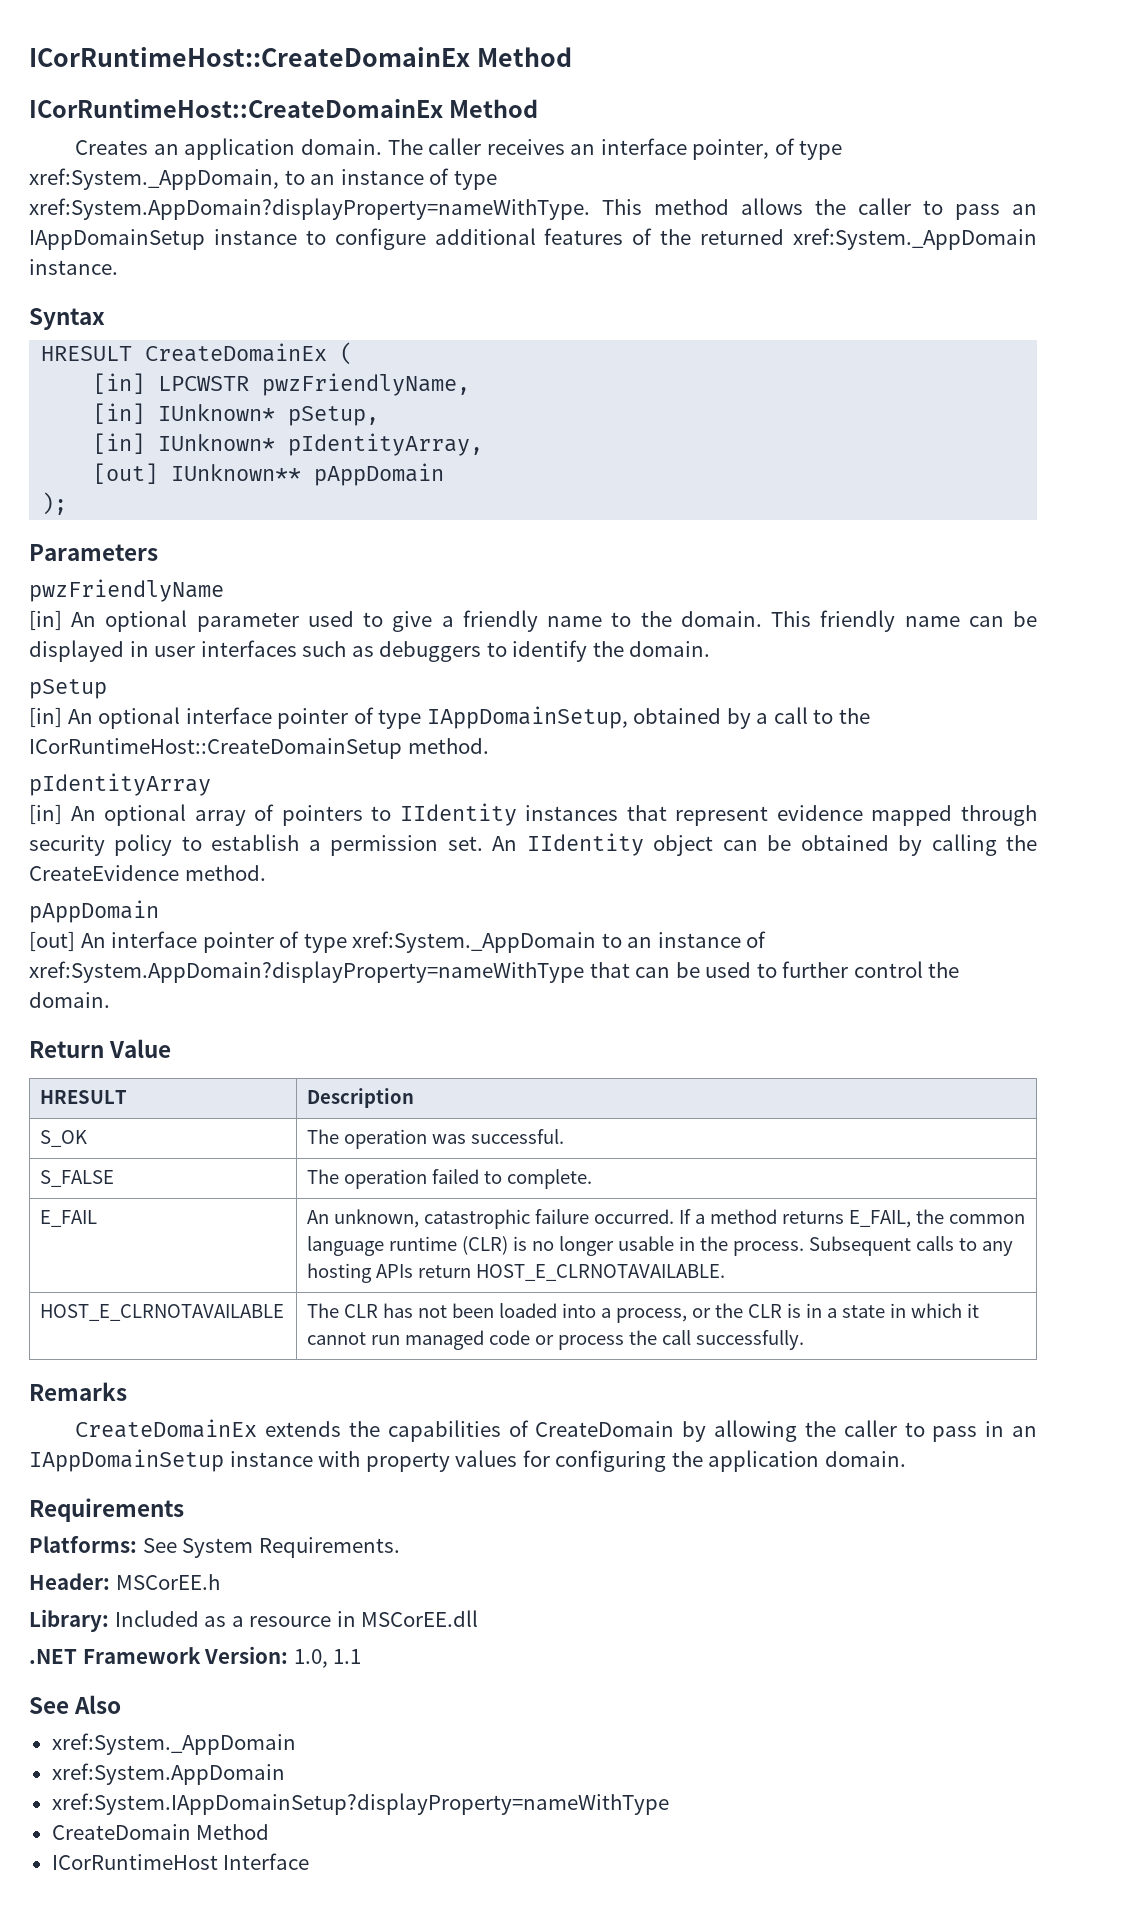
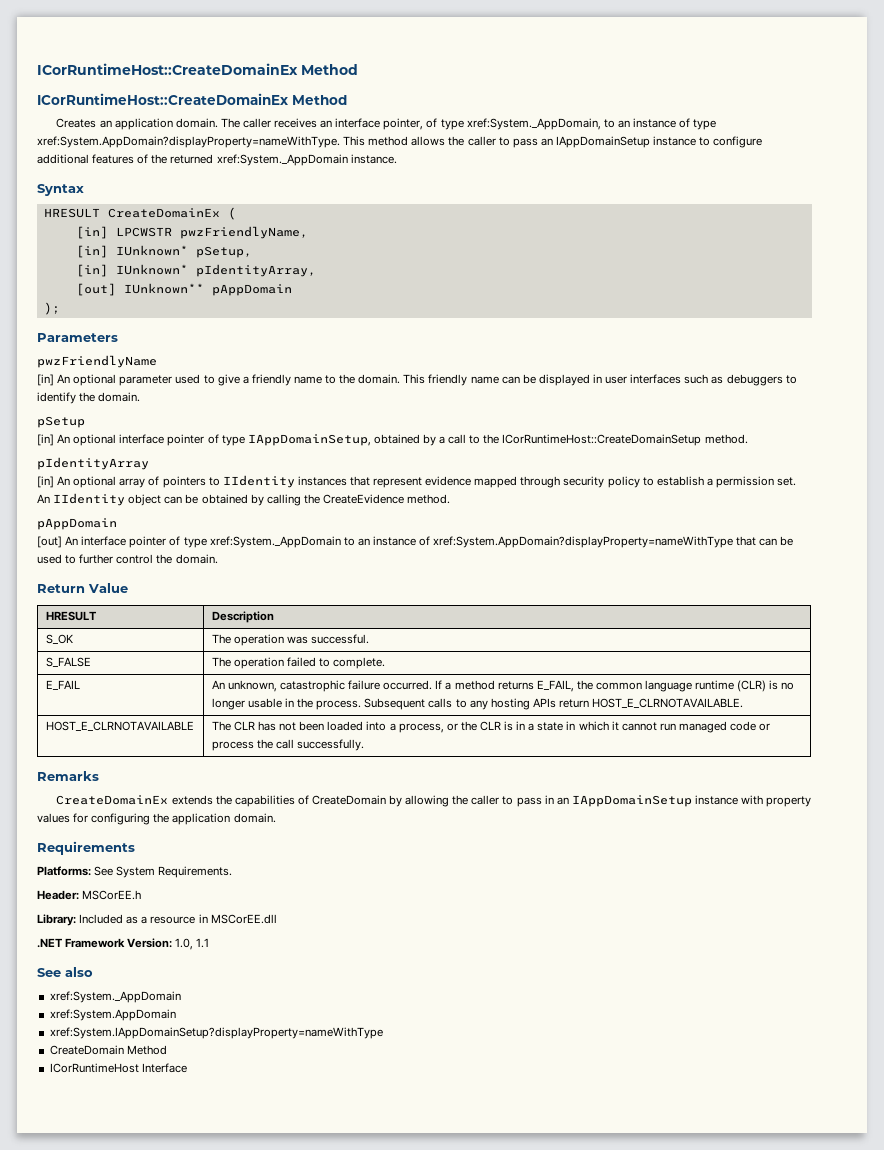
- See Also
+ See also

